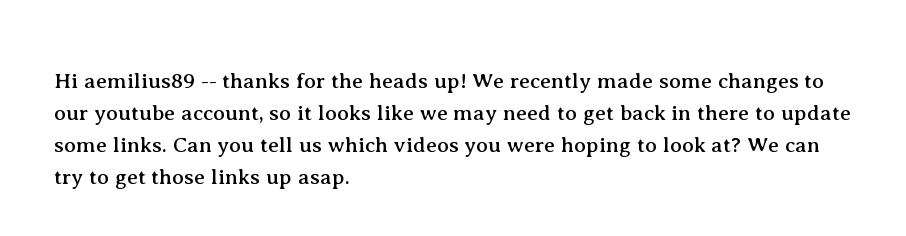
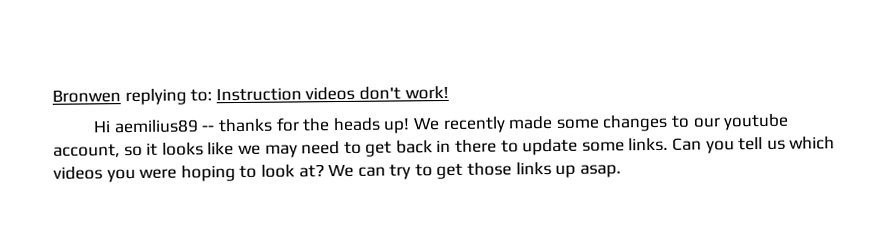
+ Bronwen replying to: Instruction videos don't work!

